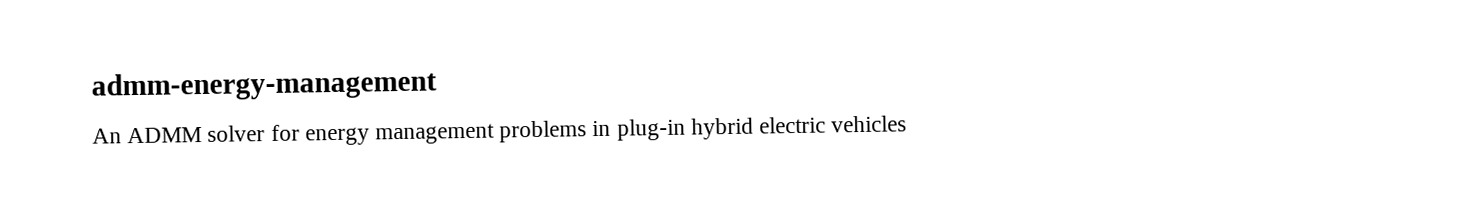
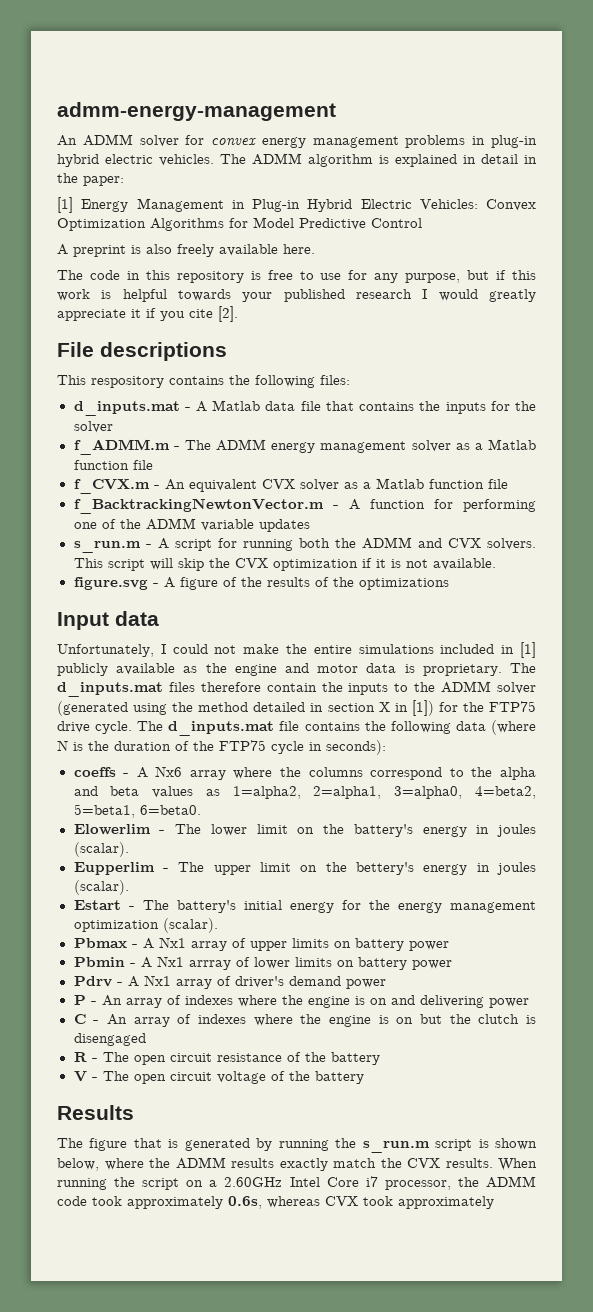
- An ADMM solver for energy management problems in plug-in hybrid electric vehicles
+ An ADMM solver for convex energy management problems in plug-in hybrid electric vehicles. The ADMM algorithm is explained in detail in the paper:
+ [1] Energy Management in Plug-in Hybrid Electric Vehicles: Convex Optimization Algorithms for Model Predictive Control
+ A preprint is also freely available here.
+ The code in this repository is free to use for any purpose, but if this work is helpful towards your published research I would greatly appreciate it if you cite [2].
+ File descriptions
+ This respository contains the following files:
+ d_inputs.mat - A Matlab data file that contains the inputs for the solver
+ f_ADMM.m - The ADMM energy management solver as a Matlab function file
+ f_CVX.m - An equivalent CVX solver as a Matlab function file
+ f_BacktrackingNewtonVector.m - A function for performing one of the ADMM variable updates
+ s_run.m - A script for running both the ADMM and CVX solvers. This script will skip the CVX optimization if it is not available.
+ figure.svg - A figure of the results of the optimizations
+ Input data
+ Unfortunately, I could not make the entire simulations included in [1] publicly available as the engine and motor data is proprietary. The d_inputs.mat files therefore contain the inputs to the ADMM solver (generated using the method detailed in section X in [1]) for the FTP75 drive cycle. The d_inputs.mat file contains the following data (where N is the duration of the FTP75 cycle in seconds):
+ coeffs - A Nx6 array where the columns correspond to the alpha and beta values as 1=alpha2, 2=alpha1, 3=alpha0, 4=beta2, 5=beta1, 6=beta0.
+ Elowerlim - The lower limit on the battery's energy in joules (scalar).
+ Eupperlim - The upper limit on the bettery's energy in joules (scalar).
+ Estart - The battery's initial energy for the energy management optimization (scalar).
+ Pbmax - A Nx1 array of upper limits on battery power
+ Pbmin - A Nx1 arrray of lower limits on battery power
+ Pdrv - A Nx1 array of driver's demand power
+ P - An array of indexes where the engine is on and delivering power
+ C - An array of indexes where the engine is on but the clutch is disengaged
+ R - The open circuit resistance of the battery
+ V - The open circuit voltage of the battery
+ Results
+ The figure that is generated by running the s_run.m script is shown below, where the ADMM results exactly match the CVX results. When running the script on a 2.60GHz Intel Core i7 processor, the ADMM code took approximately 0.6s, whereas CVX took approximately

